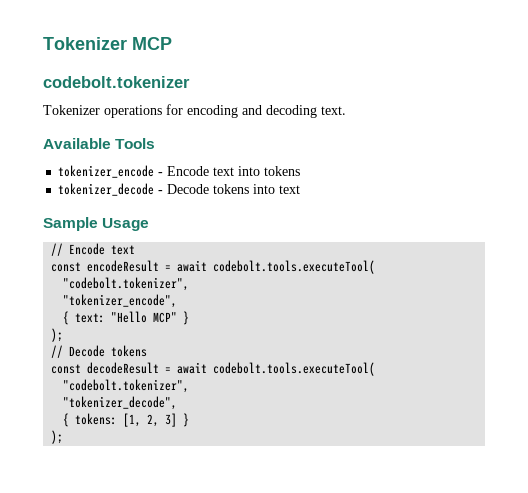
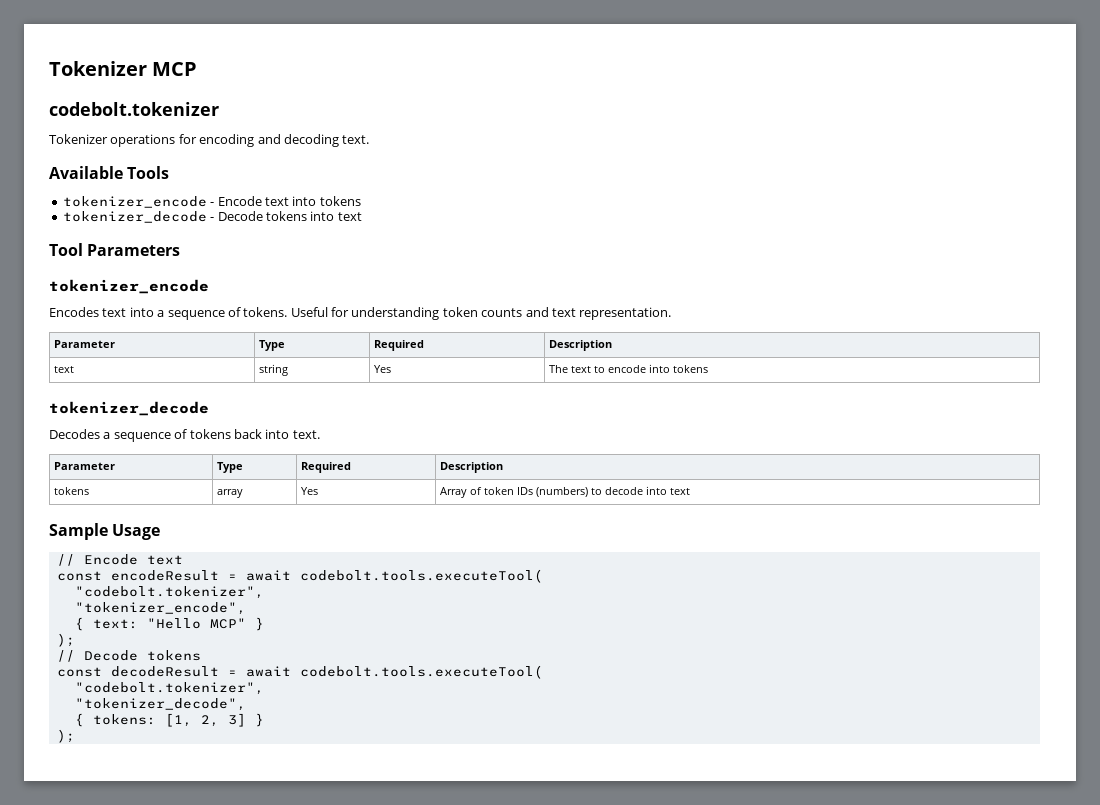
+ Tool Parameters
+ tokenizer_encode
+ Encodes text into a sequence of tokens. Useful for understanding token counts and text representation.
+ Parameter | Type | Required | Description
+ text | string | Yes | The text to encode into tokens
+ tokenizer_decode
+ Decodes a sequence of tokens back into text.
+ Parameter | Type | Required | Description
+ tokens | array | Yes | Array of token IDs (numbers) to decode into text

